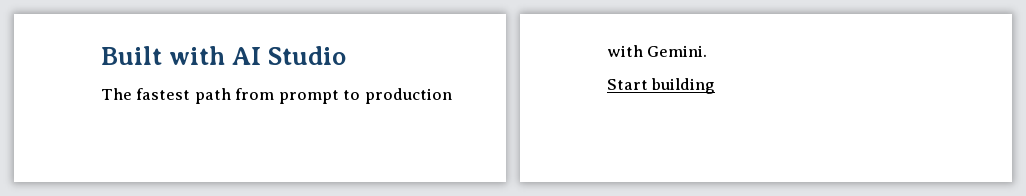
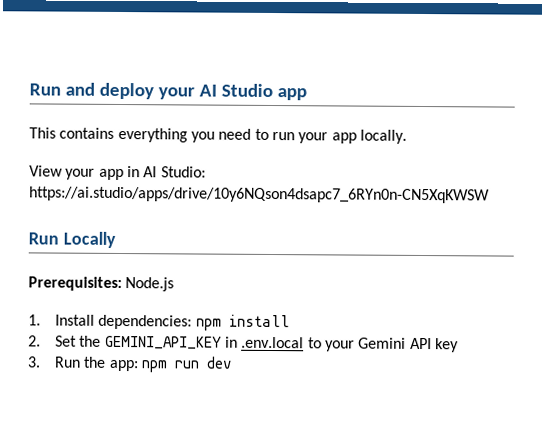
- Built with AI Studio
- The fastest path from prompt to production with Gemini.
- Start building
+ Run and deploy your AI Studio app
+ This contains everything you need to run your app locally.
+ View your app in AI Studio: https://ai.studio/apps/drive/10y6NQson4dsapc7_6RYn0n-CN5XqKWSW
+ Run Locally
+ Prerequisites: Node.js
+ 1. Install dependencies: npm install
+ 2. Set the GEMINI_API_KEY in .env.local to your Gemini API key
+ 3. Run the app: npm run dev

